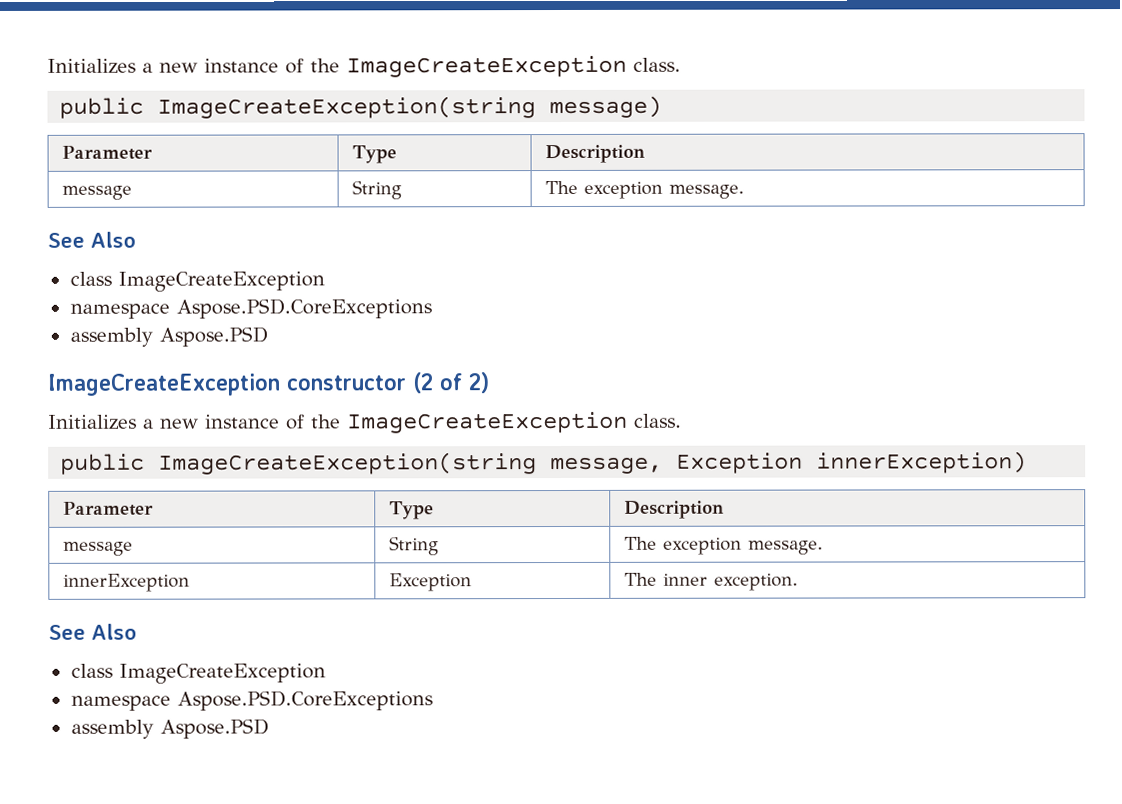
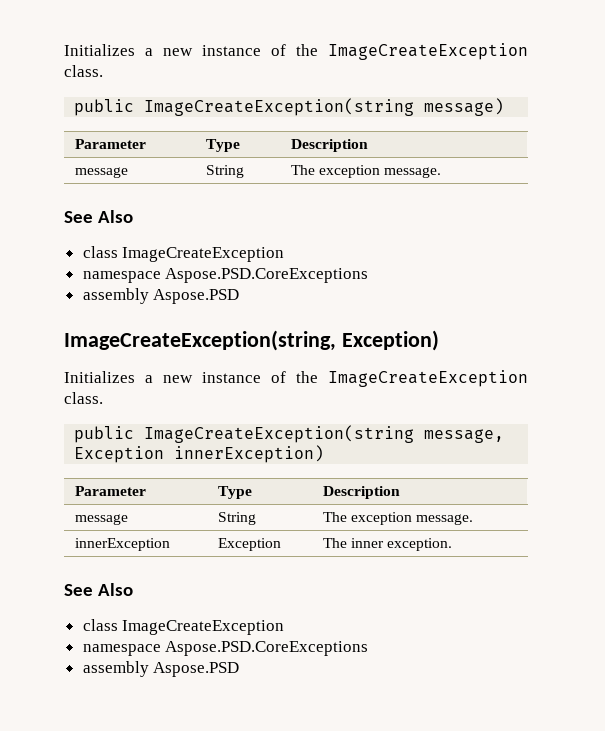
- ImageCreateException constructor (2 of 2)
+ ImageCreateException(string, Exception)

